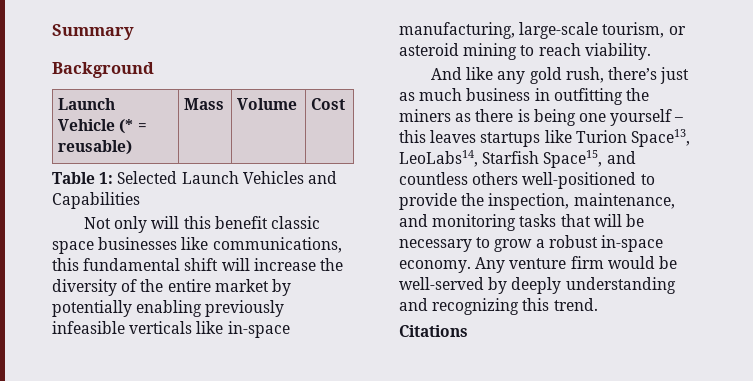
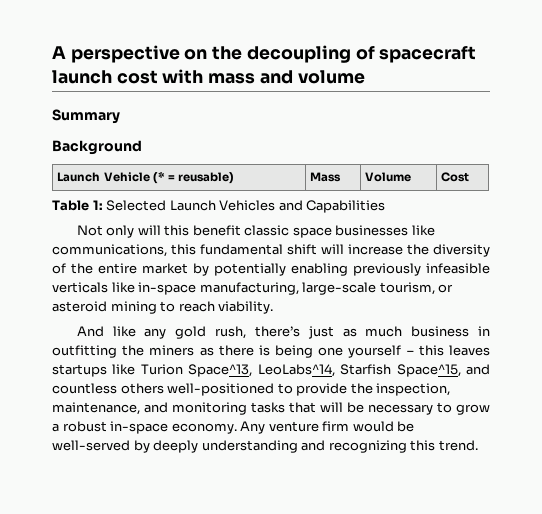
+ A perspective on the decoupling of spacecraft launch cost with mass and volume
- And like any gold rush, there’s just as much business in outfitting the miners as there is being one yourself – this leaves startups like Turion Space13, LeoLabs14, Starfish Space15, and countless others well-positioned to provide the inspection, maintenance, and monitoring tasks that will be necessary to grow a robust in-space economy.
+ And like any gold rush, there’s just as much business in outfitting the miners as there is being one yourself – this leaves startups like Turion Space^13, LeoLabs^14, Starfish Space^15, and countless others well-positioned to provide the inspection, maintenance, and monitoring tasks that will be necessary to grow a robust in-space economy.
- Citations

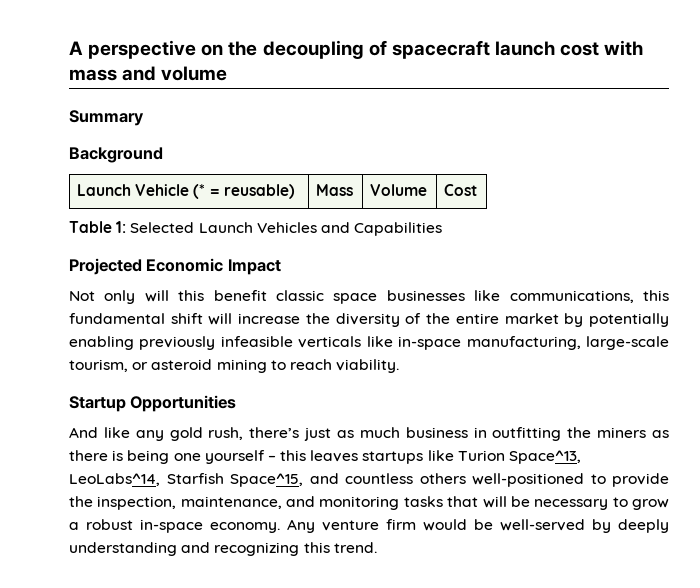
+ Projected Economic Impact
+ Startup Opportunities

